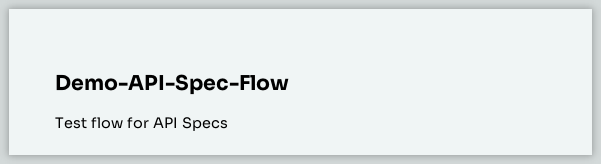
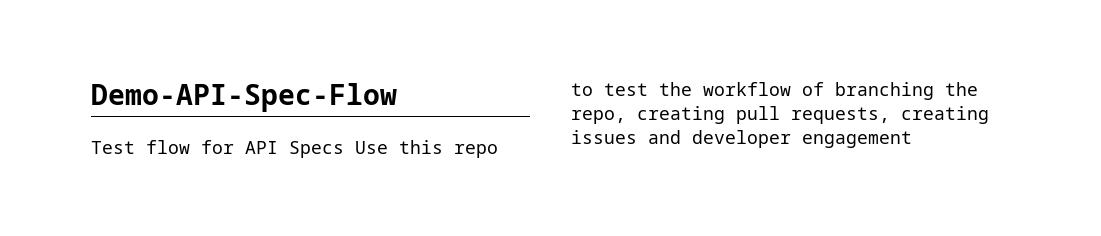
- Test flow for API Specs
+ Test flow for API Specs Use this repo to test the workflow of branching the repo, creating pull requests, creating issues and developer engagement

